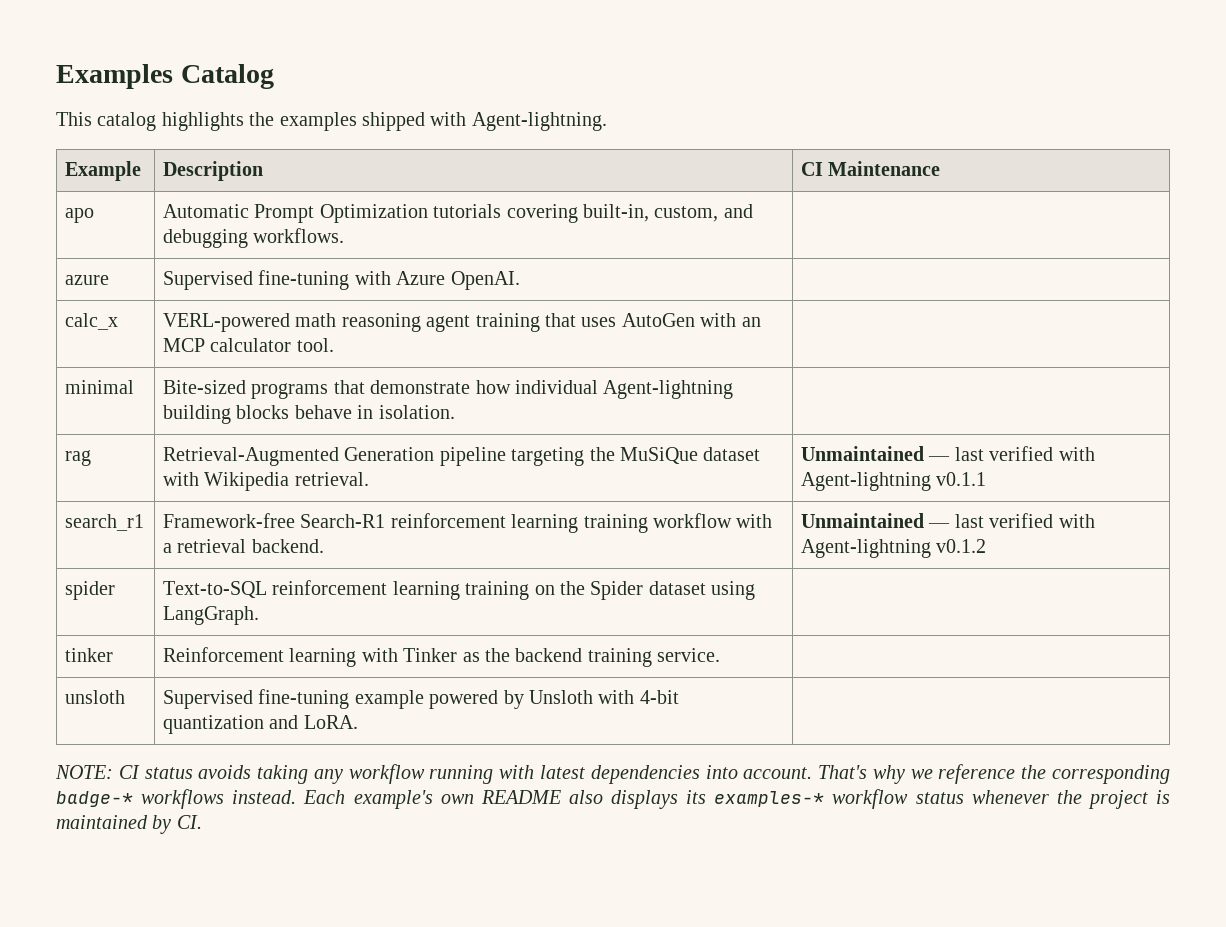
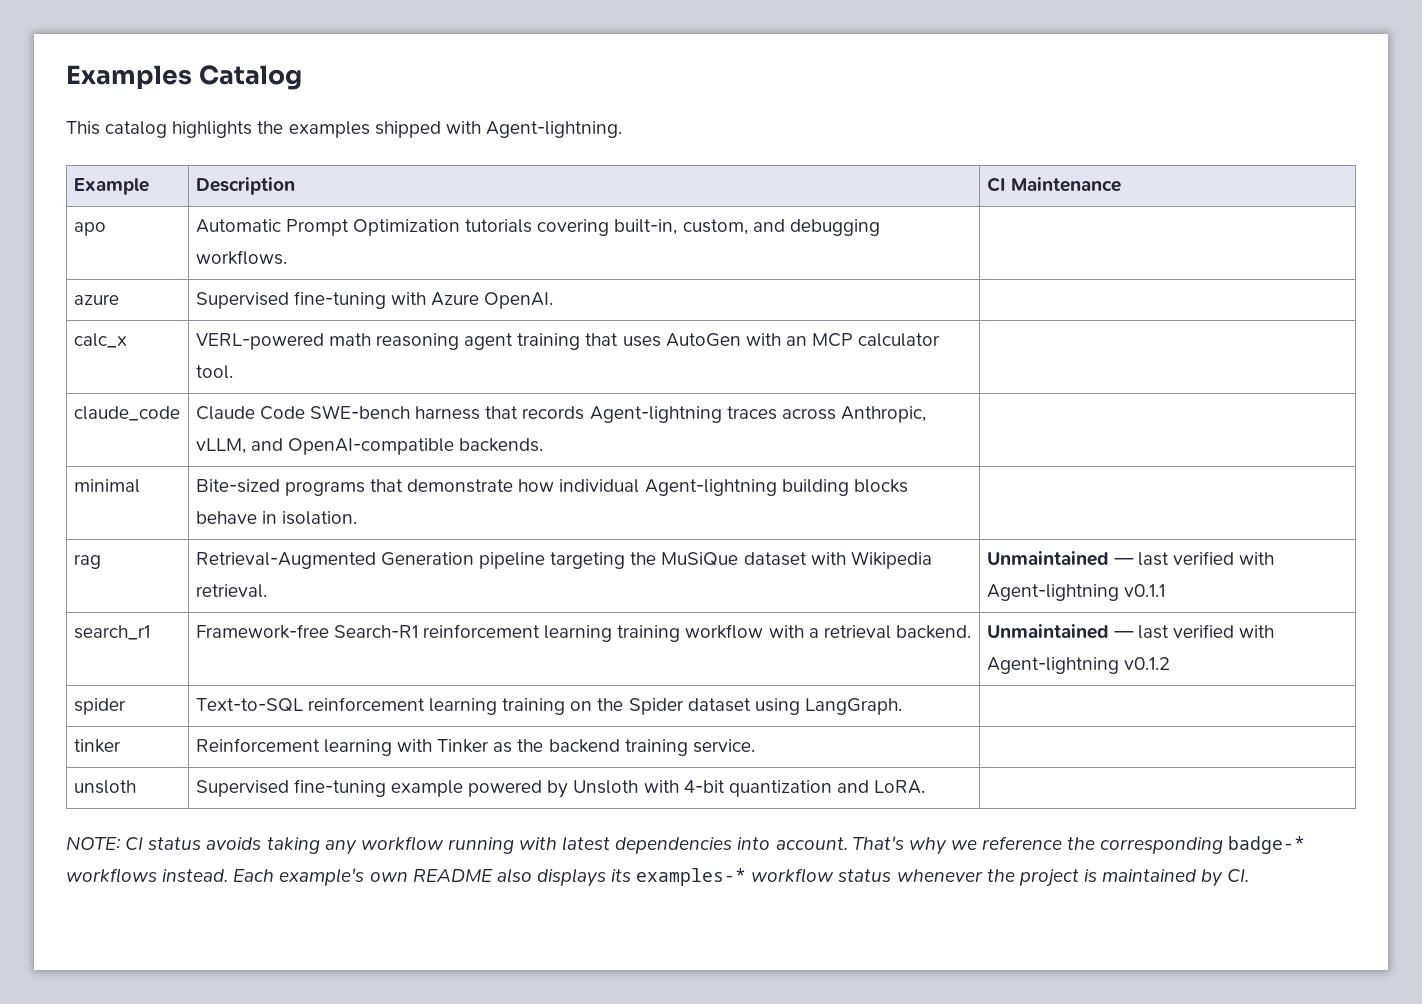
+ claude_code | Claude Code SWE-bench harness that records Agent-lightning traces across Anthropic, vLLM, and OpenAI-compatible backends. |

